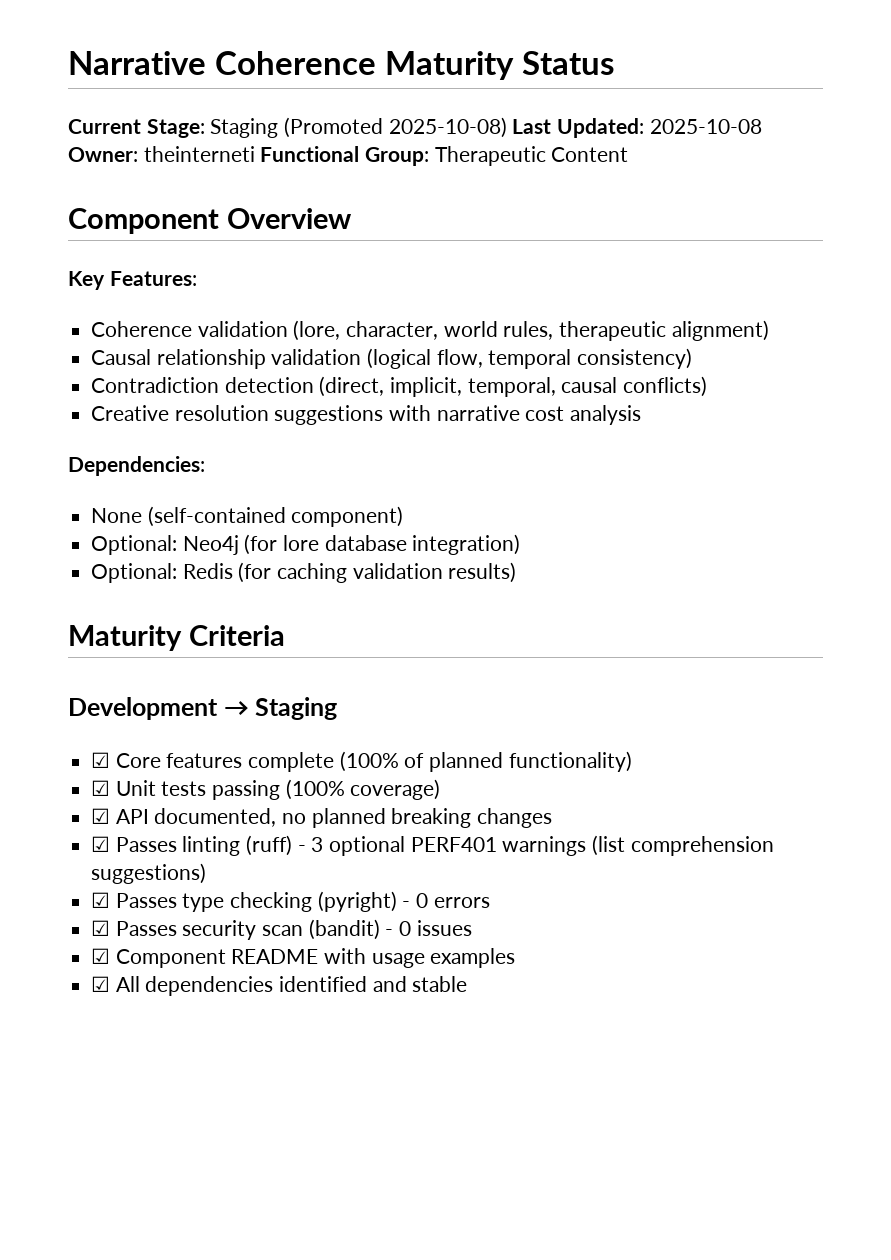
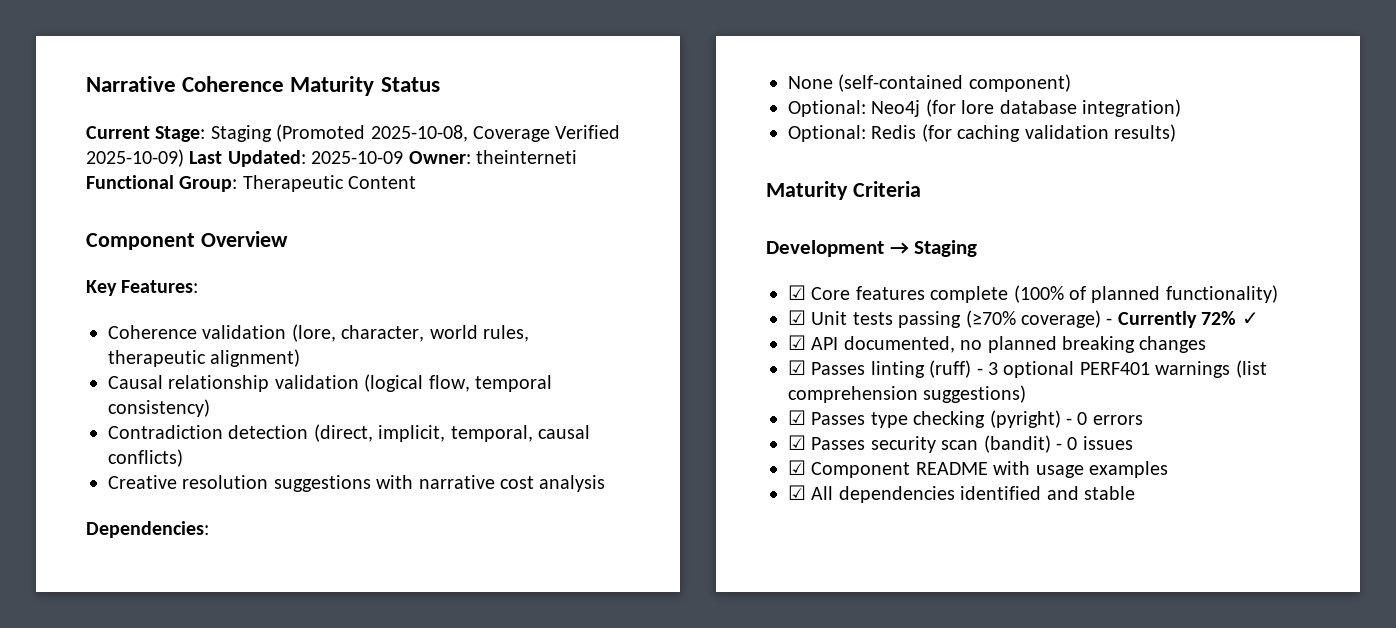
- Current Stage: Staging (Promoted 2025-10-08) Last Updated: 2025-10-08 Owner: theinterneti Functional Group: Therapeutic Content
+ Current Stage: Staging (Promoted 2025-10-08, Coverage Verified 2025-10-09) Last Updated: 2025-10-09 Owner: theinterneti Functional Group: Therapeutic Content
- ☑ Unit tests passing (100% coverage)
+ ☑ Unit tests passing (≥70% coverage) - Currently 72% ✓

